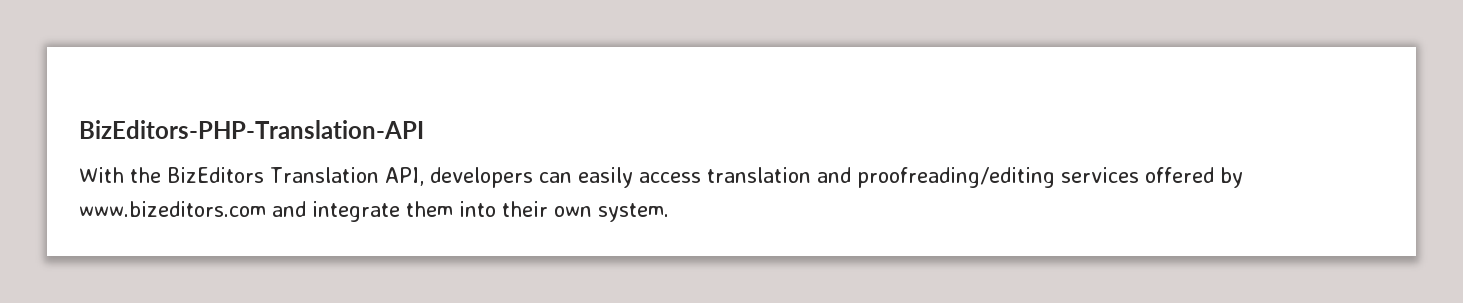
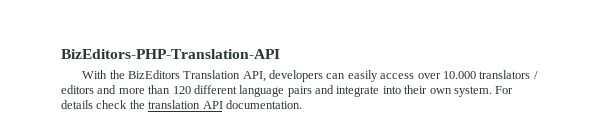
- With the BizEditors Translation API, developers can easily access translation and proofreading/editing services offered by www.bizeditors.com and integrate them into their own system.
+ With the BizEditors Translation API, developers can easily access over 10.000 translators / editors and more than 120 different language pairs and integrate into their own system.
+ For details check the translation API documentation.

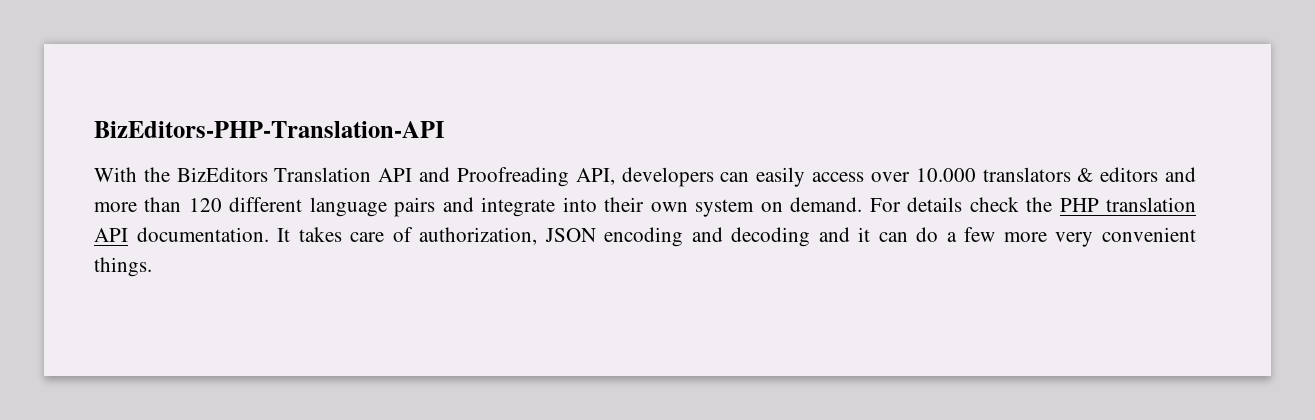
- With the BizEditors Translation API, developers can easily access over 10.000 translators / editors and more than 120 different language pairs and integrate into their own system.
+ With the BizEditors Translation API and Proofreading API, developers can easily access over 10.000 translators & editors and more than 120 different language pairs and integrate into their own system on demand.
- For details check the translation API documentation.
+ For details check the PHP translation API documentation.
+ It takes care of authorization, JSON encoding and decoding and it can do a few more very convenient things.

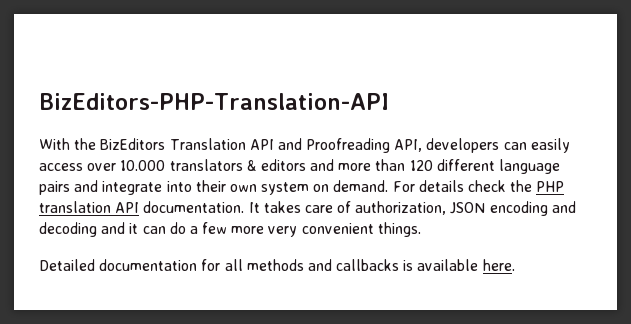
+ Detailed documentation for all methods and callbacks is available here.

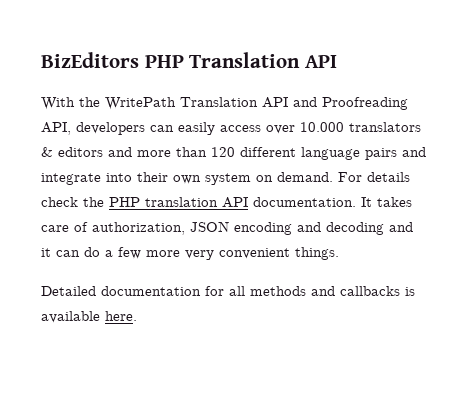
- BizEditors-PHP-Translation-API
+ BizEditors PHP Translation API
- With the BizEditors Translation API and Proofreading API, developers can easily access over 10.000 translators & editors and more than 120 different language pairs and integrate into their own system on demand.
+ With the WritePath Translation API and Proofreading API, developers can easily access over 10.000 translators & editors and more than 120 different language pairs and integrate into their own system on demand.

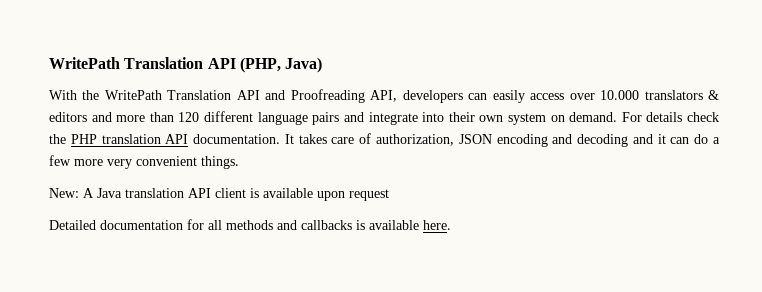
- BizEditors PHP Translation API
+ WritePath Translation API (PHP, Java)
+ New: A Java translation API client is available upon request

